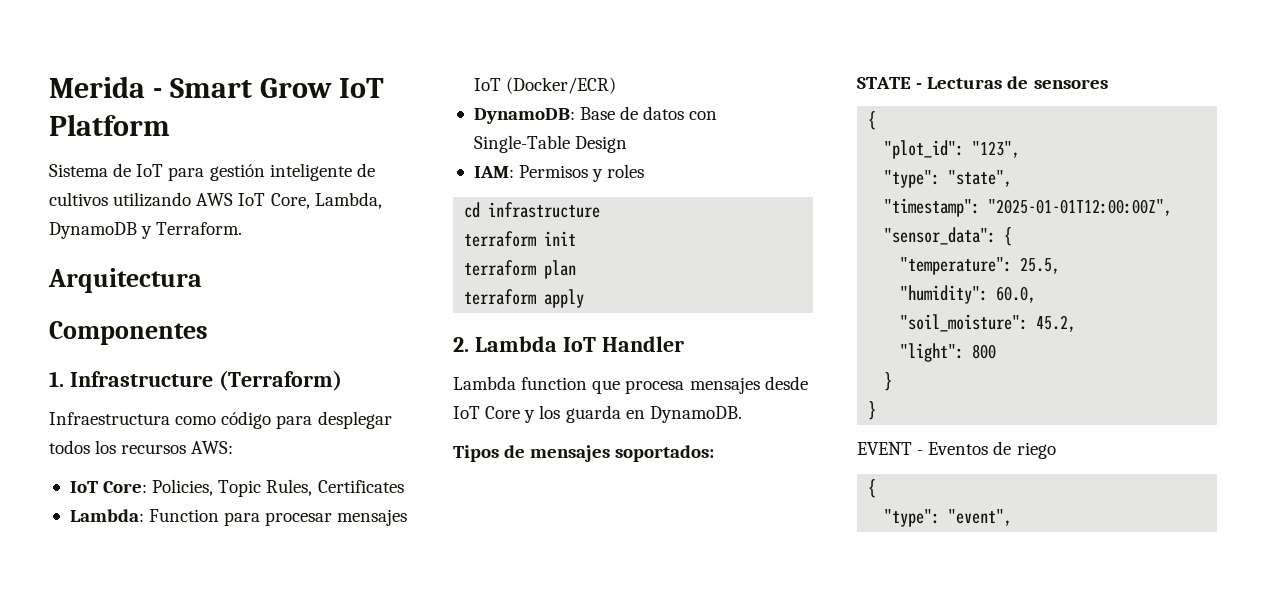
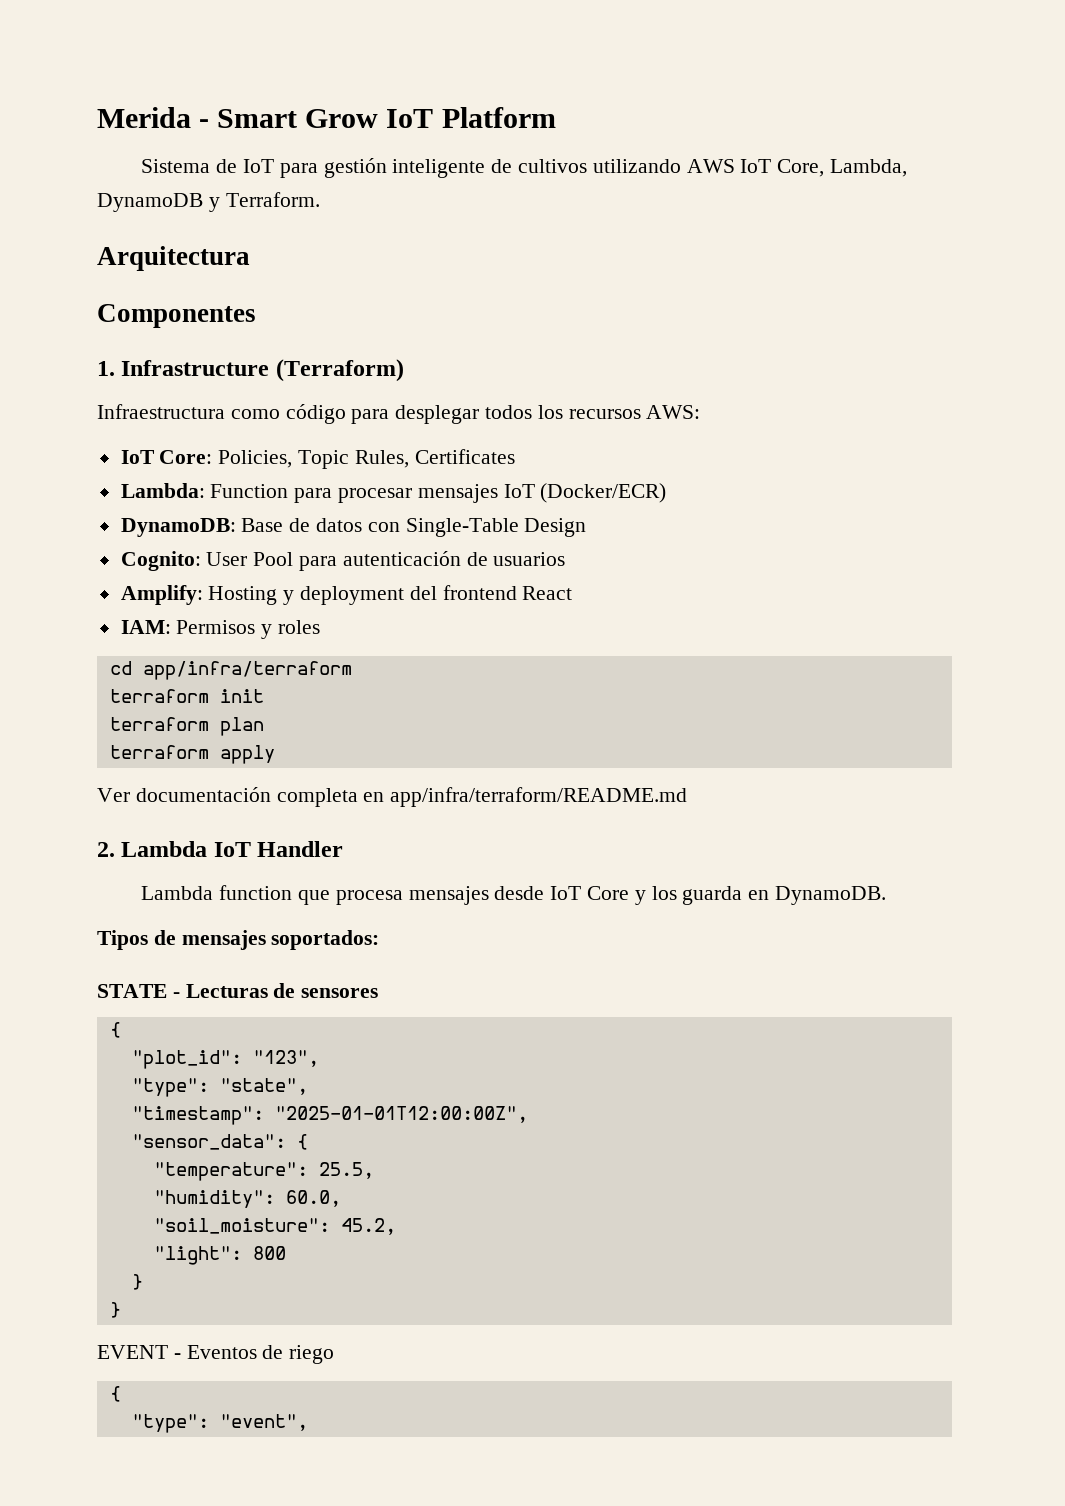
+ Cognito: User Pool para autenticación de usuarios
+ Amplify: Hosting y deployment del frontend React
- cd infrastructure
+ cd app/infra/terraform
+ Ver documentación completa en app/infra/terraform/README.md

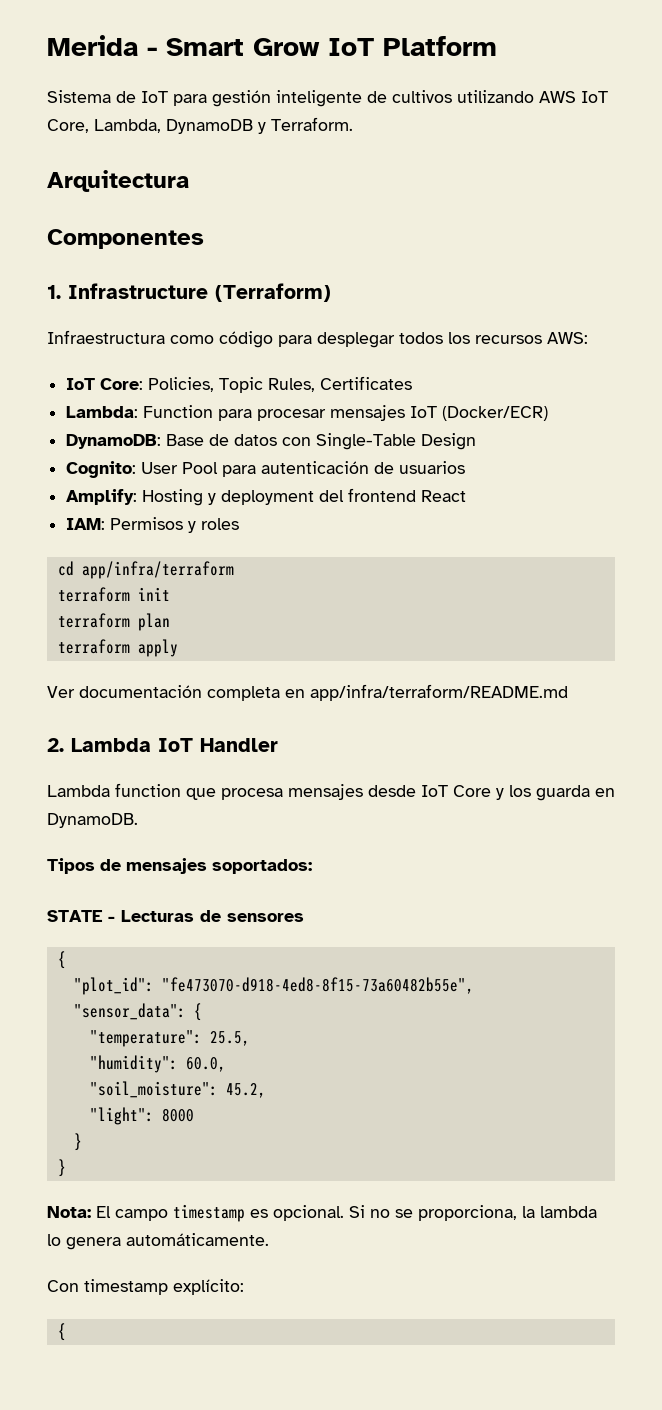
- "plot_id": "123",
- "type": "state",
- "timestamp": "2025-01-01T12:00:00Z",
+ "plot_id": "fe473070-d918-4ed8-8f15-73a60482b55e",
- "light": 800
+ "light": 8000
- EVENT - Eventos de riego
+ Nota: El campo timestamp es opcional. Si no se proporciona, la lambda lo genera automáticamente.
+ Con timestamp explícito:
  {
- "type": "event",

